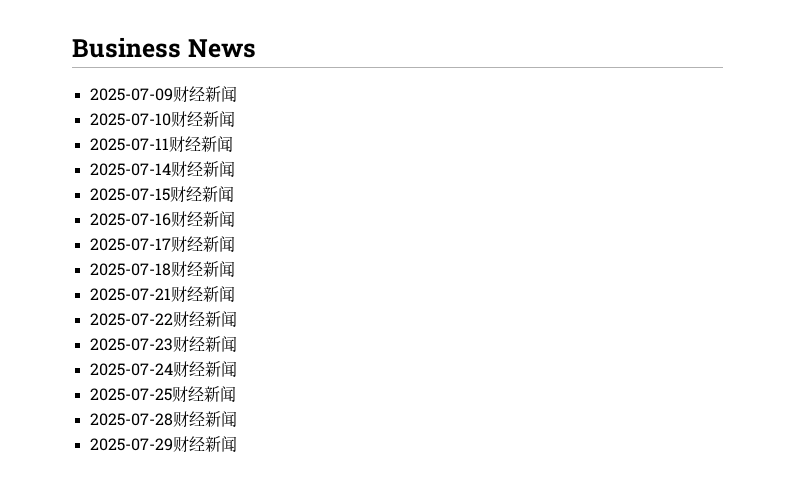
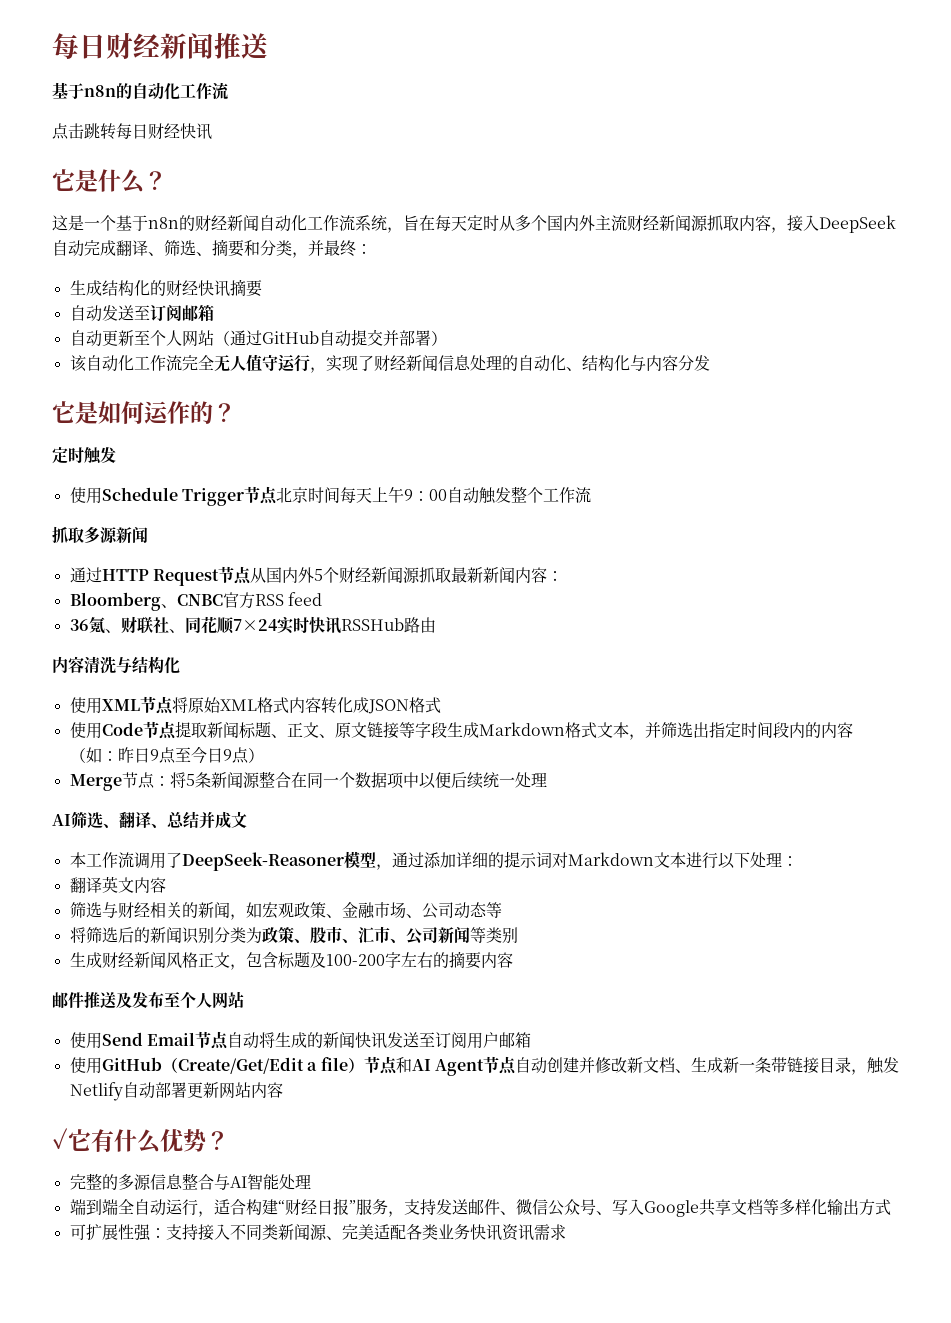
- Business News
- 2025-07-09财经新闻
- 2025-07-10财经新闻
- 2025-07-11财经新闻
- 2025-07-14财经新闻
- 2025-07-15财经新闻
- 2025-07-16财经新闻
- 2025-07-17财经新闻
- 2025-07-18财经新闻
- 2025-07-21财经新闻
- 2025-07-22财经新闻
- 2025-07-23财经新闻
- 2025-07-24财经新闻
- 2025-07-25财经新闻
- 2025-07-28财经新闻
- 2025-07-29财经新闻
+ 每日财经新闻推送
+ 基于n8n的自动化工作流
+ 点击跳转每日财经快讯
+ 它是什么？
+ 这是一个基于n8n的财经新闻自动化工作流系统，旨在每天定时从多个国内外主流财经新闻源抓取内容，接入DeepSeek自动完成翻译、筛选、摘要和分类，并最终：
+ 生成结构化的财经快讯摘要
+ 自动发送至订阅邮箱
+ 自动更新至个人网站（通过GitHub自动提交并部署）
+ 该自动化工作流完全无人值守运行，实现了财经新闻信息处理的自动化、结构化与内容分发
+ 它是如何运作的？
+ 定时触发
+ 使用Schedule Trigger节点北京时间每天上午9：00自动触发整个工作流
+ 抓取多源新闻
+ 通过HTTP Request节点从国内外5个财经新闻源抓取最新新闻内容：
+ Bloomberg、CNBC官方RSS feed
+ 36氪、财联社、同花顺7×24实时快讯RSSHub路由
+ 内容清洗与结构化
+ 使用XML节点将原始XML格式内容转化成JSON格式
+ 使用Code节点提取新闻标题、正文、原文链接等字段生成Markdown格式文本，并筛选出指定时间段内的内容（如：昨日9点至今日9点）
+ Merge节点：将5条新闻源整合在同一个数据项中以便后续统一处理
+ AI筛选、翻译、总结并成文
+ 本工作流调用了DeepSeek-Reasoner模型，通过添加详细的提示词对Markdown文本进行以下处理：
+ 翻译英文内容
+ 筛选与财经相关的新闻，如宏观政策、金融市场、公司动态等
+ 将筛选后的新闻识别分类为政策、股市、汇市、公司新闻等类别
+ 生成财经新闻风格正文，包含标题及100-200字左右的摘要内容
+ 邮件推送及发布至个人网站
+ 使用Send Email节点自动将生成的新闻快讯发送至订阅用户邮箱
+ 使用GitHub（Create/Get/Edit a file）节点和AI Agent节点自动创建并修改新文档、生成新一条带链接目录，触发Netlify自动部署更新网站内容
+ ✓它有什么优势？
+ 完整的多源信息整合与AI智能处理
+ 端到端全自动运行，适合构建“财经日报”服务，支持发送邮件、微信公众号、写入Google共享文档等多样化输出方式
+ 可扩展性强：支持接入不同类新闻源、完美适配各类业务快讯资讯需求

